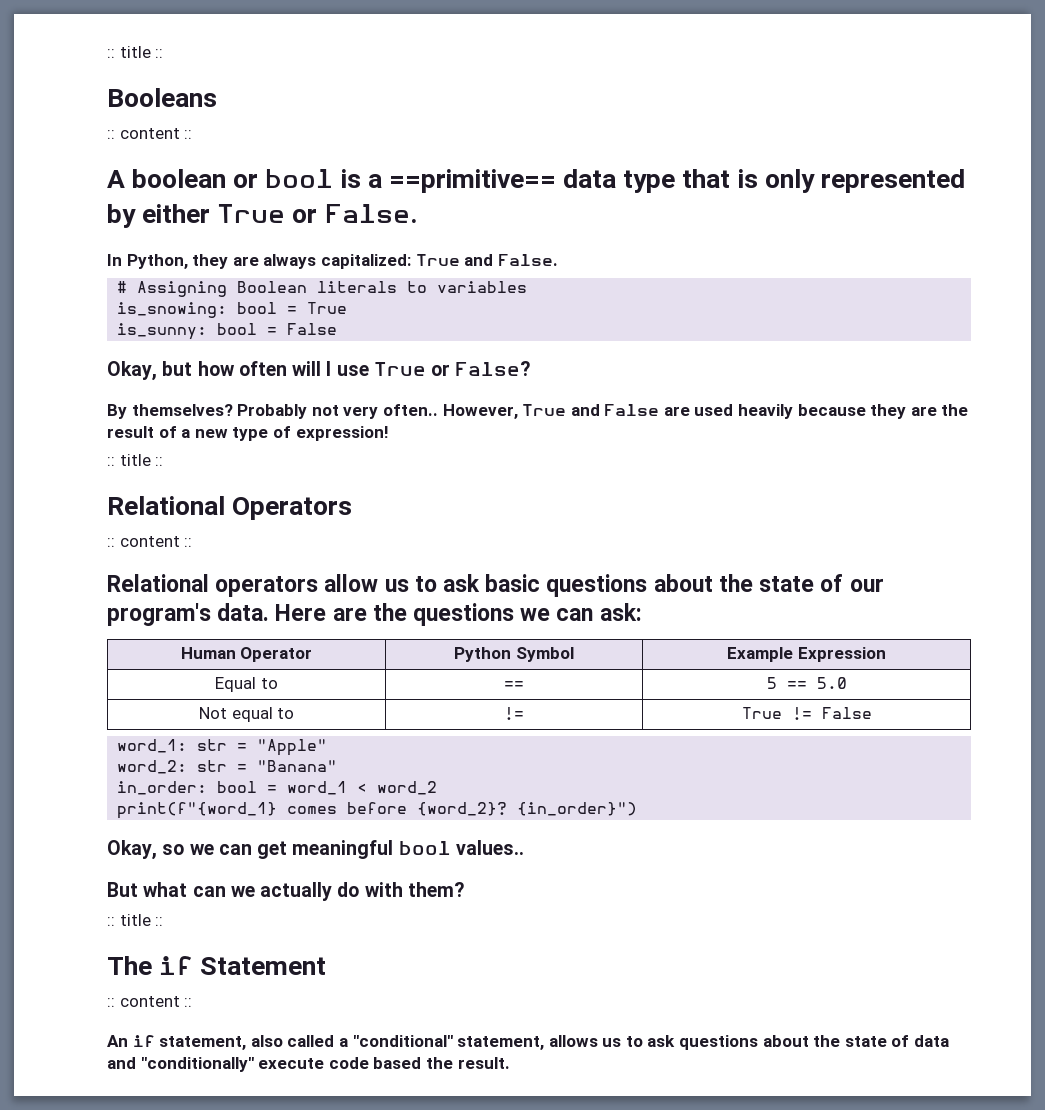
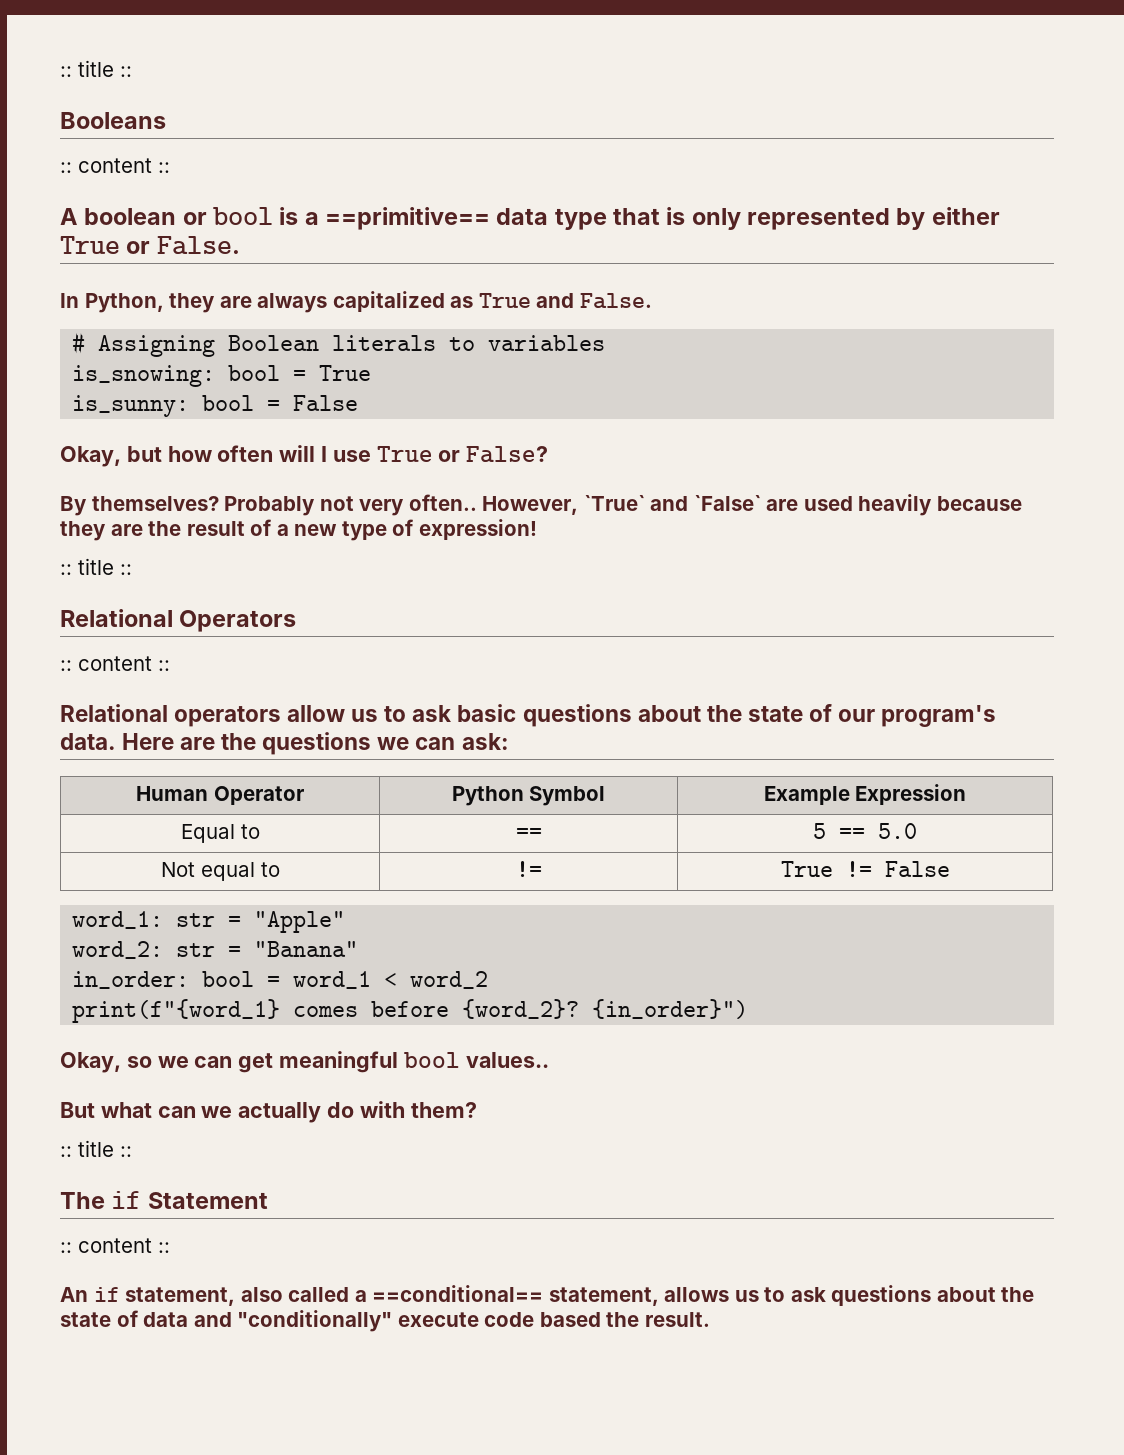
- In Python, they are always capitalized: True and False.
+ In Python, they are always capitalized as True and False.
- However, True and False are used heavily because they are the result of a new type of expression!
+ However, `True` and `False` are used heavily because they are the result of a new type of expression!
- An if statement, also called a "conditional" statement, allows us to ask questions about the state of data and "conditionally" execute code based the result.
+ An if statement, also called a ==conditional== statement, allows us to ask questions about the state of data and "conditionally" execute code based the result.

